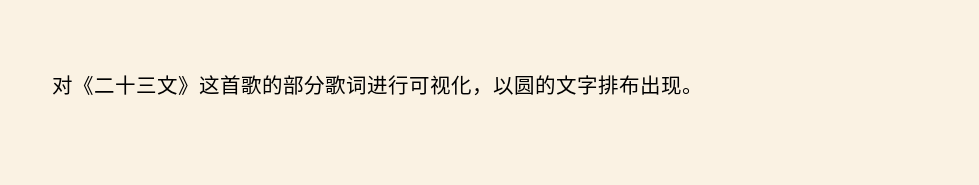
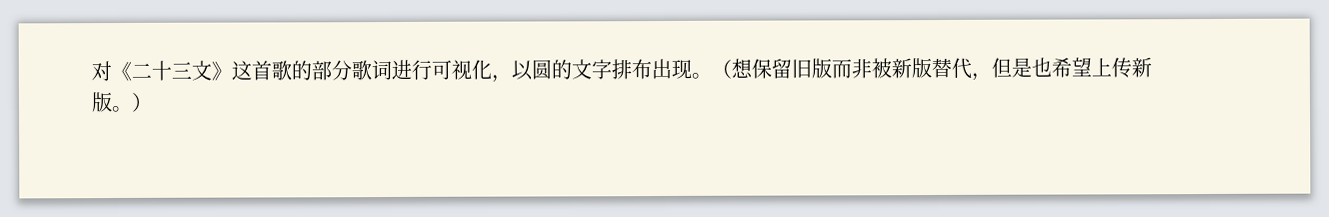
+ （想保留旧版而非被新版替代，但是也希望上传新版。）

